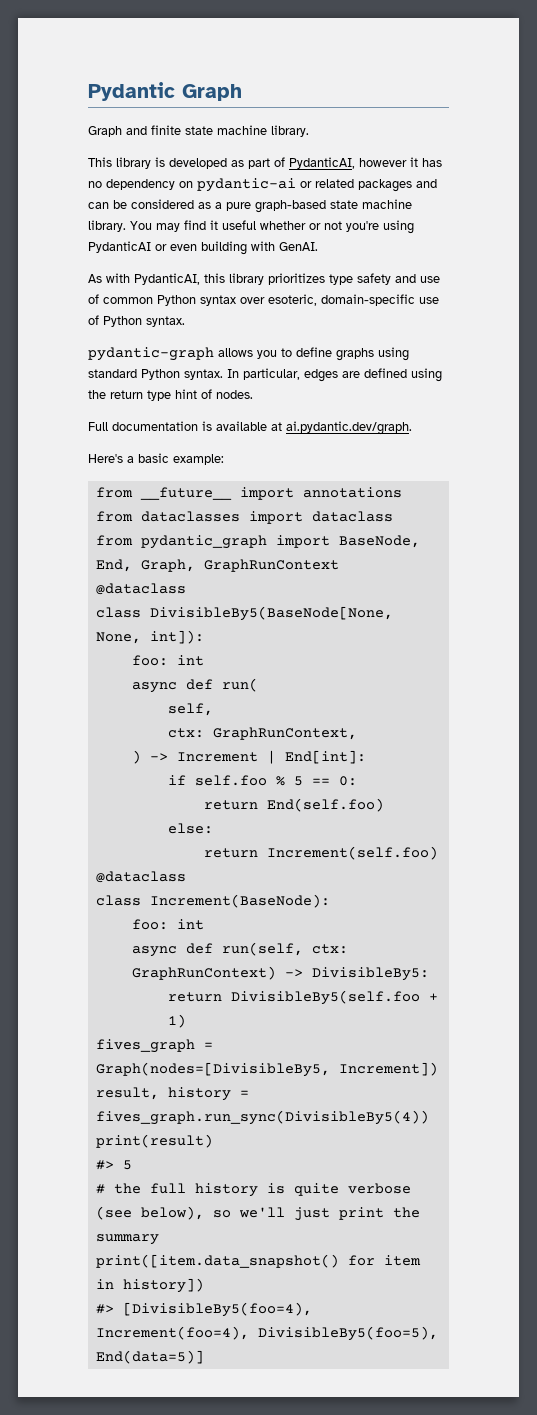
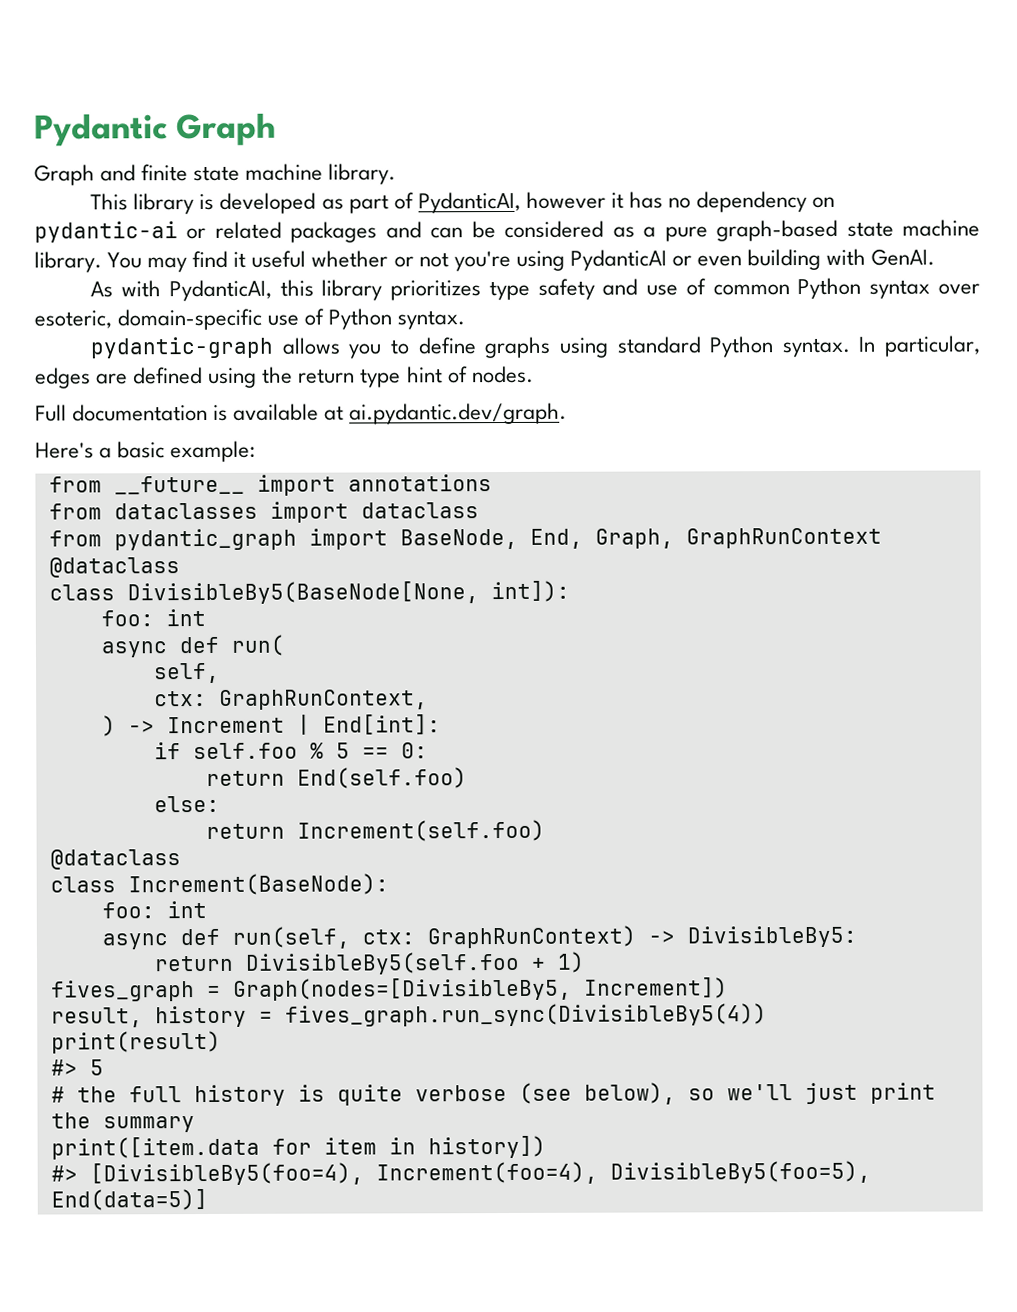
- class DivisibleBy5(BaseNode[None, None, int]):
+ class DivisibleBy5(BaseNode[None, int]):
- print([item.data_snapshot() for item in history])
+ print([item.data for item in history])

